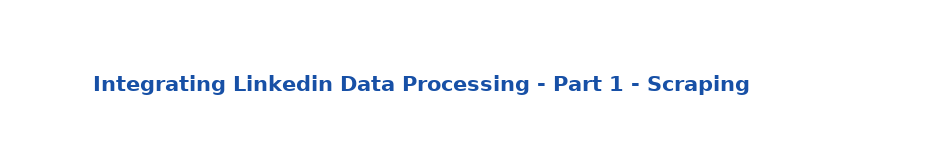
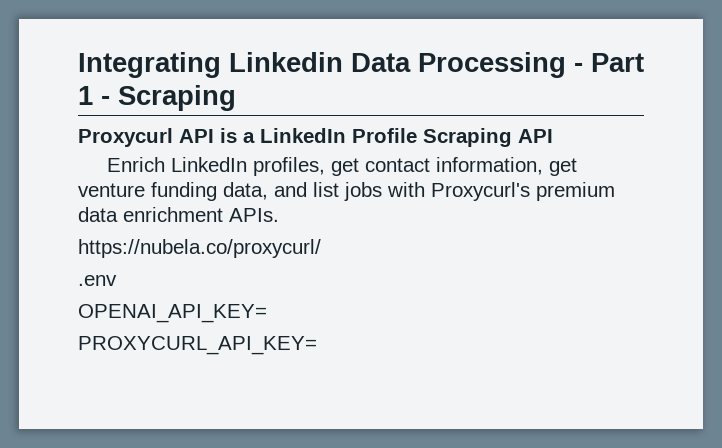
+ Proxycurl API is a LinkedIn Profile Scraping API
+ Enrich LinkedIn profiles, get contact information, get venture funding data, and list jobs with Proxycurl's premium data enrichment APIs.
+ https://nubela.co/proxycurl/
+ .env
+ OPENAI_API_KEY=
+ PROXYCURL_API_KEY=

